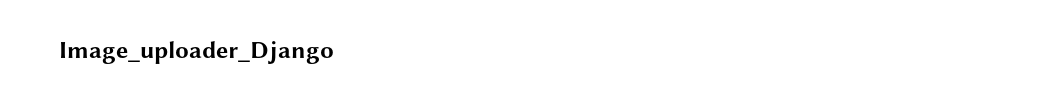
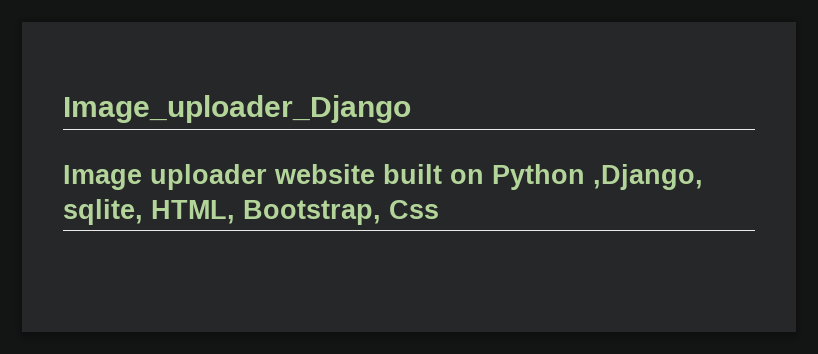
+ Image uploader website built on Python ,Django, sqlite, HTML, Bootstrap, Css

